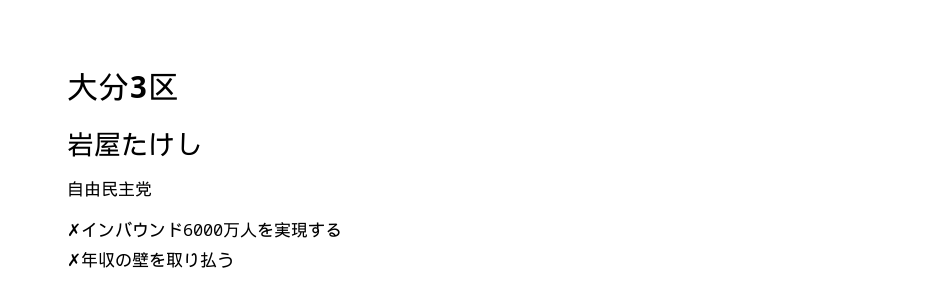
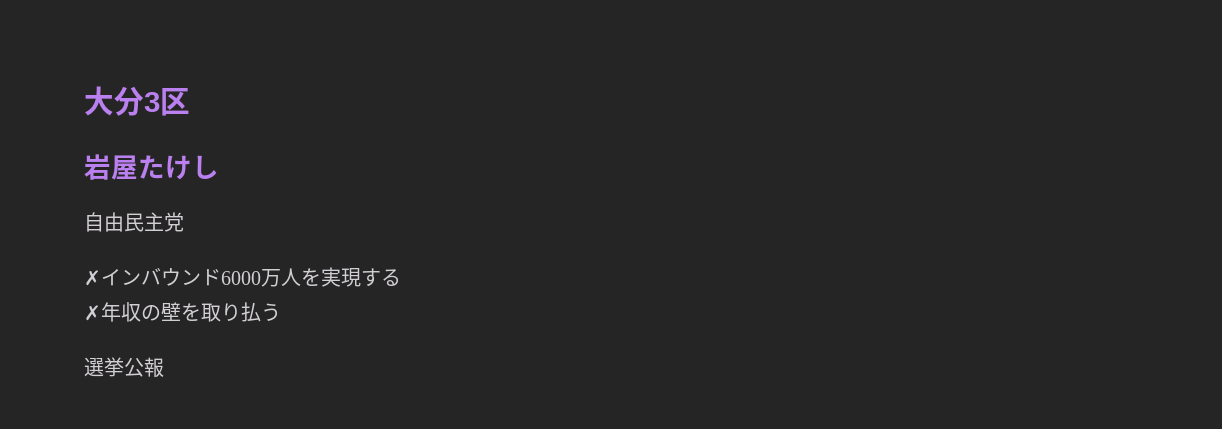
+ 選挙公報

